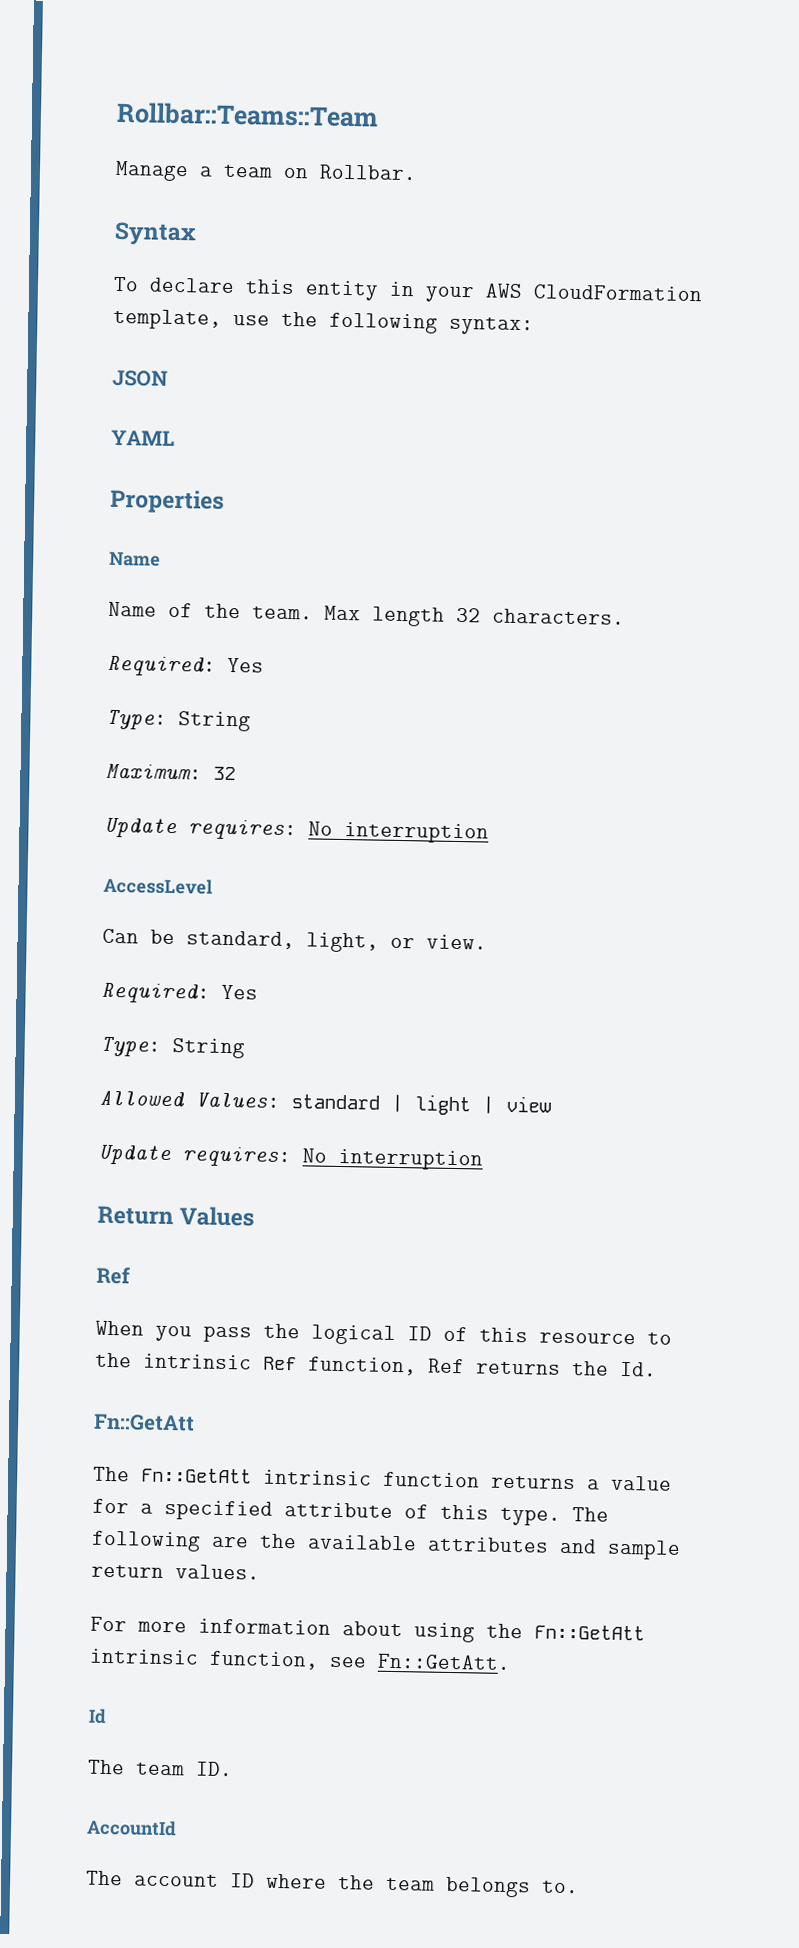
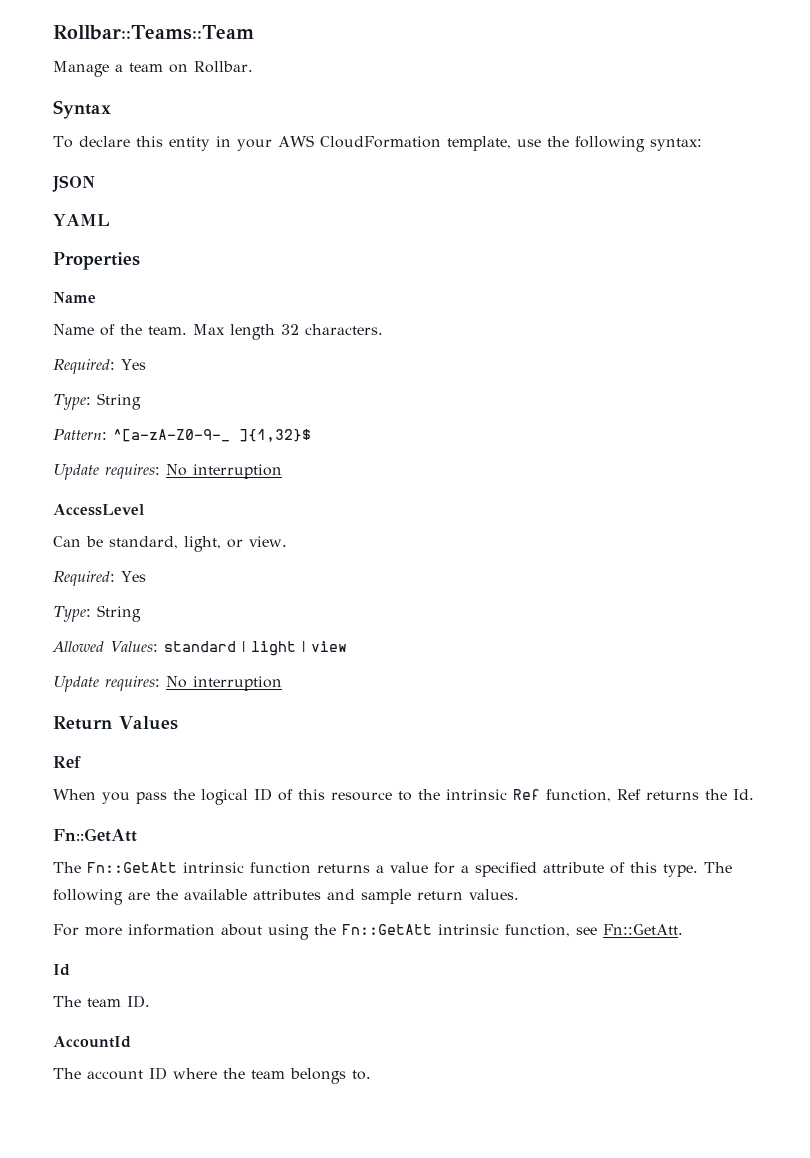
- Maximum: 32
+ Pattern: ^[a-zA-Z0-9-_ ]{1,32}$

